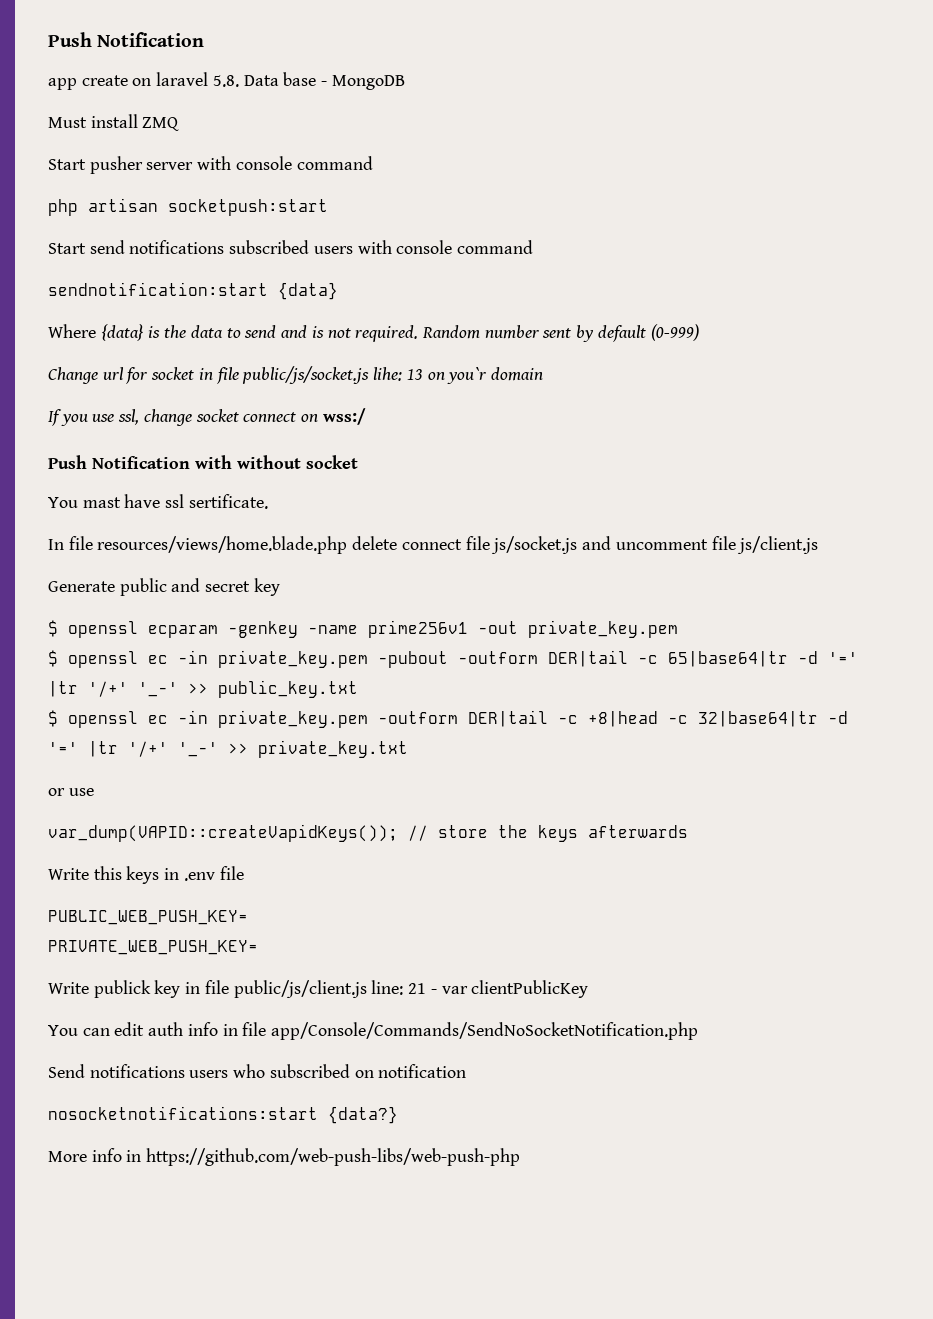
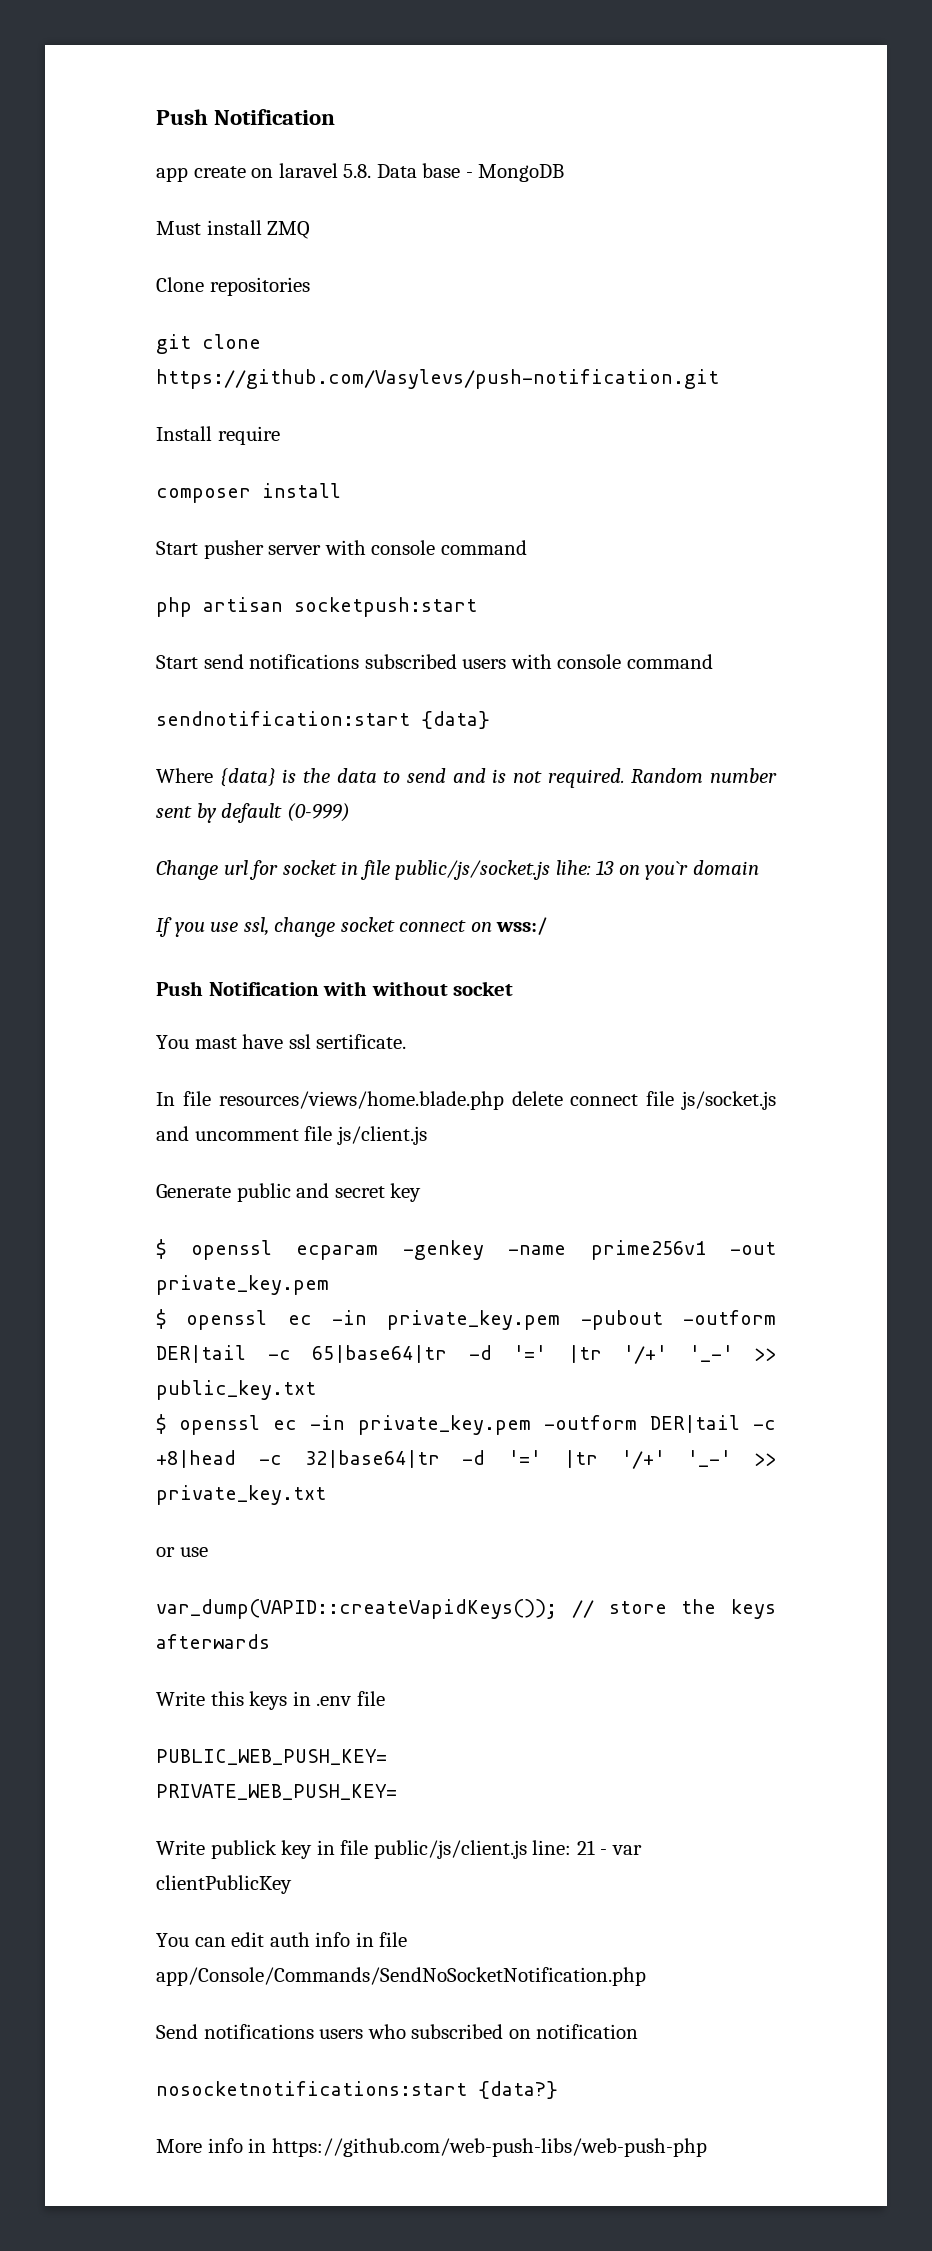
+ Clone repositories
+ git clone https://github.com/Vasylevs/push-notification.git
+ Install require
+ composer install

